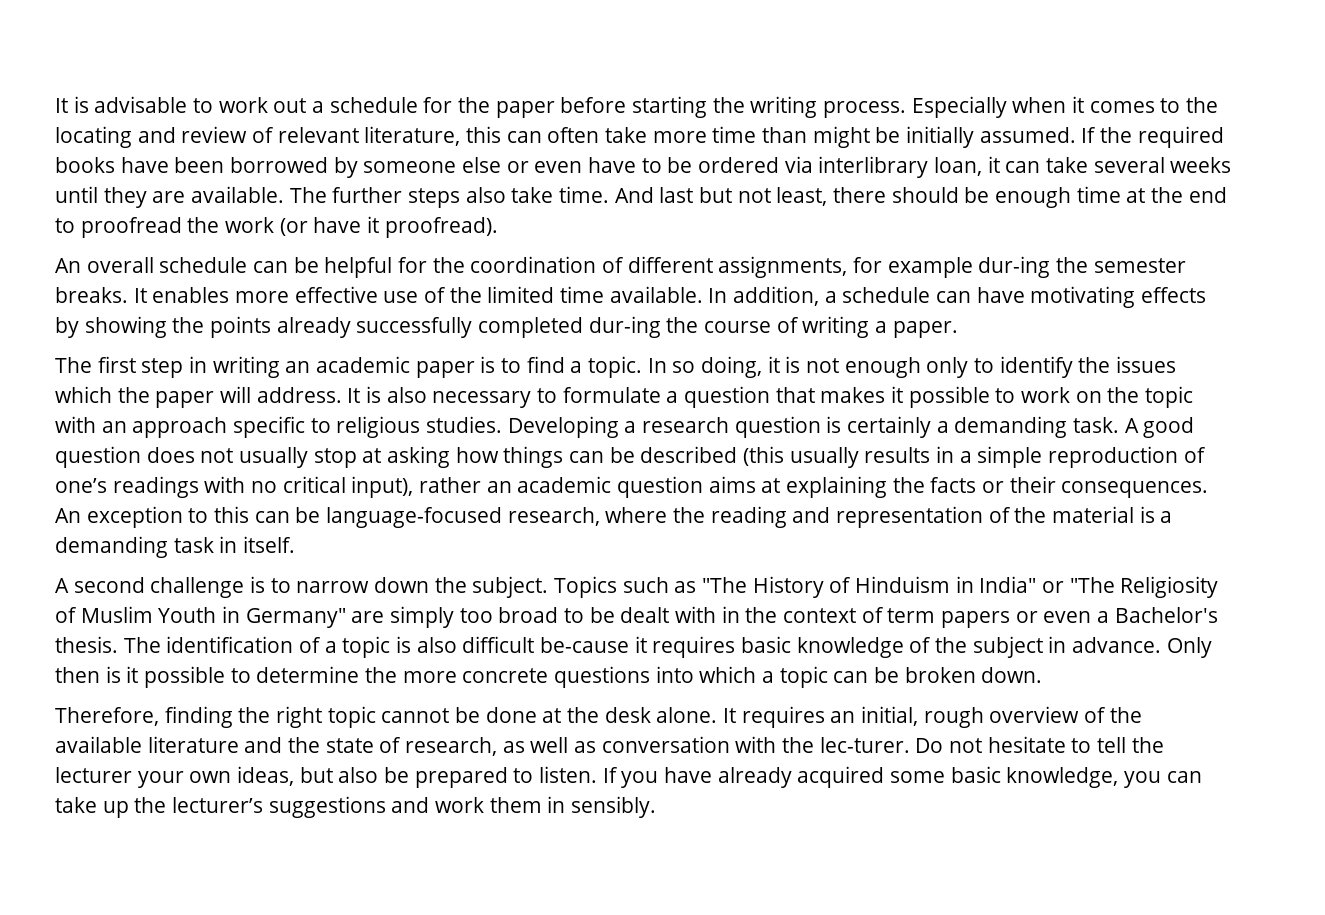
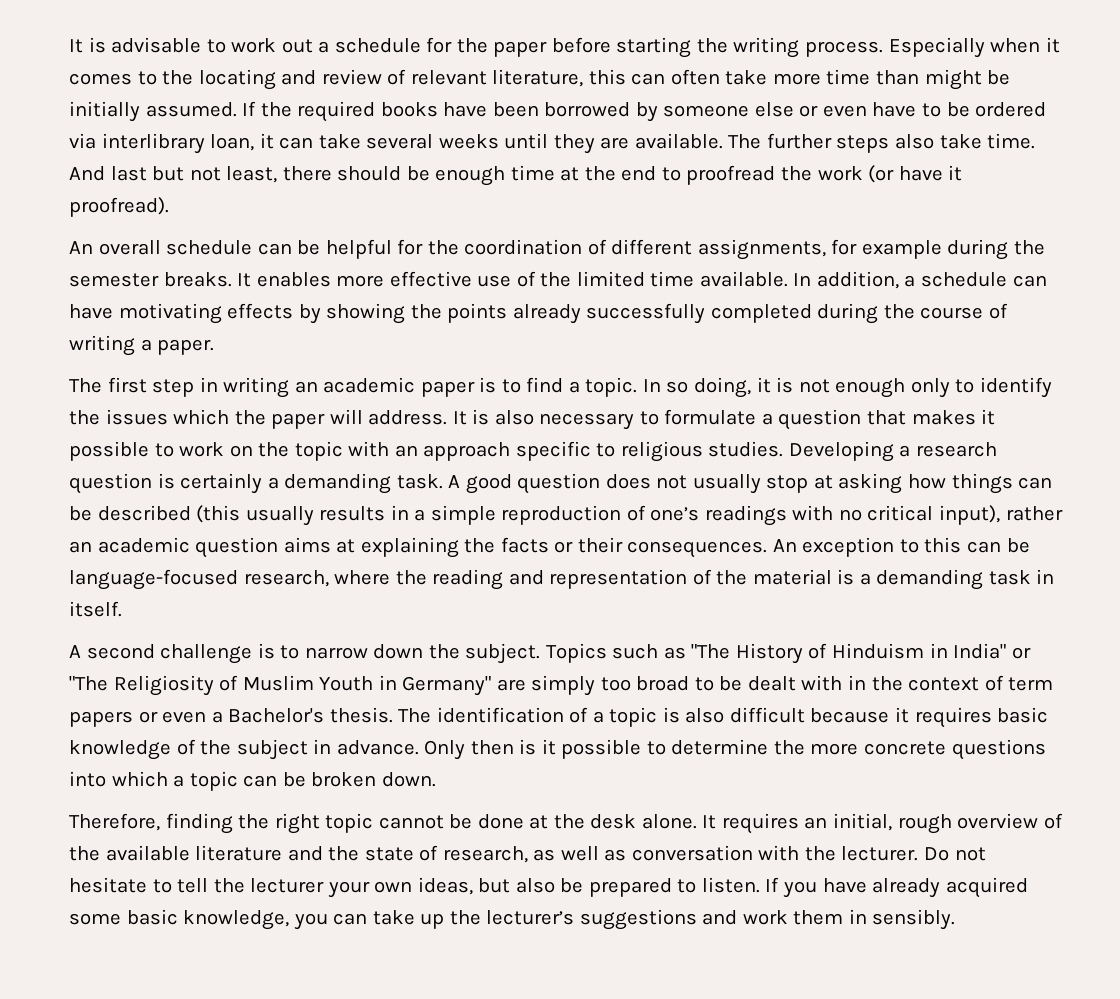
- An overall schedule can be helpful for the coordination of different assignments, for example dur-ing the semester breaks.
+ An overall schedule can be helpful for the coordination of different assignments, for example during the semester breaks.
- In addition, a schedule can have motivating effects by showing the points already successfully completed dur-ing the course of writing a paper.
+ In addition, a schedule can have motivating effects by showing the points already successfully completed during the course of writing a paper.
- The identification of a topic is also difficult be-cause it requires basic knowledge of the subject in advance.
+ The identification of a topic is also difficult because it requires basic knowledge of the subject in advance.
- It requires an initial, rough overview of the available literature and the state of research, as well as conversation with the lec-turer.
+ It requires an initial, rough overview of the available literature and the state of research, as well as conversation with the lecturer.

